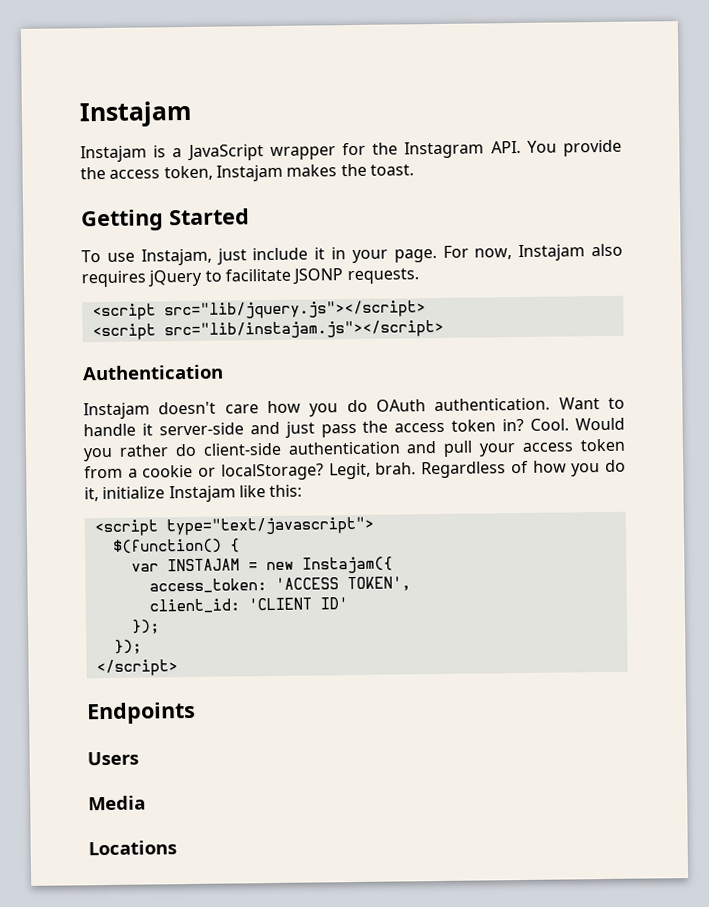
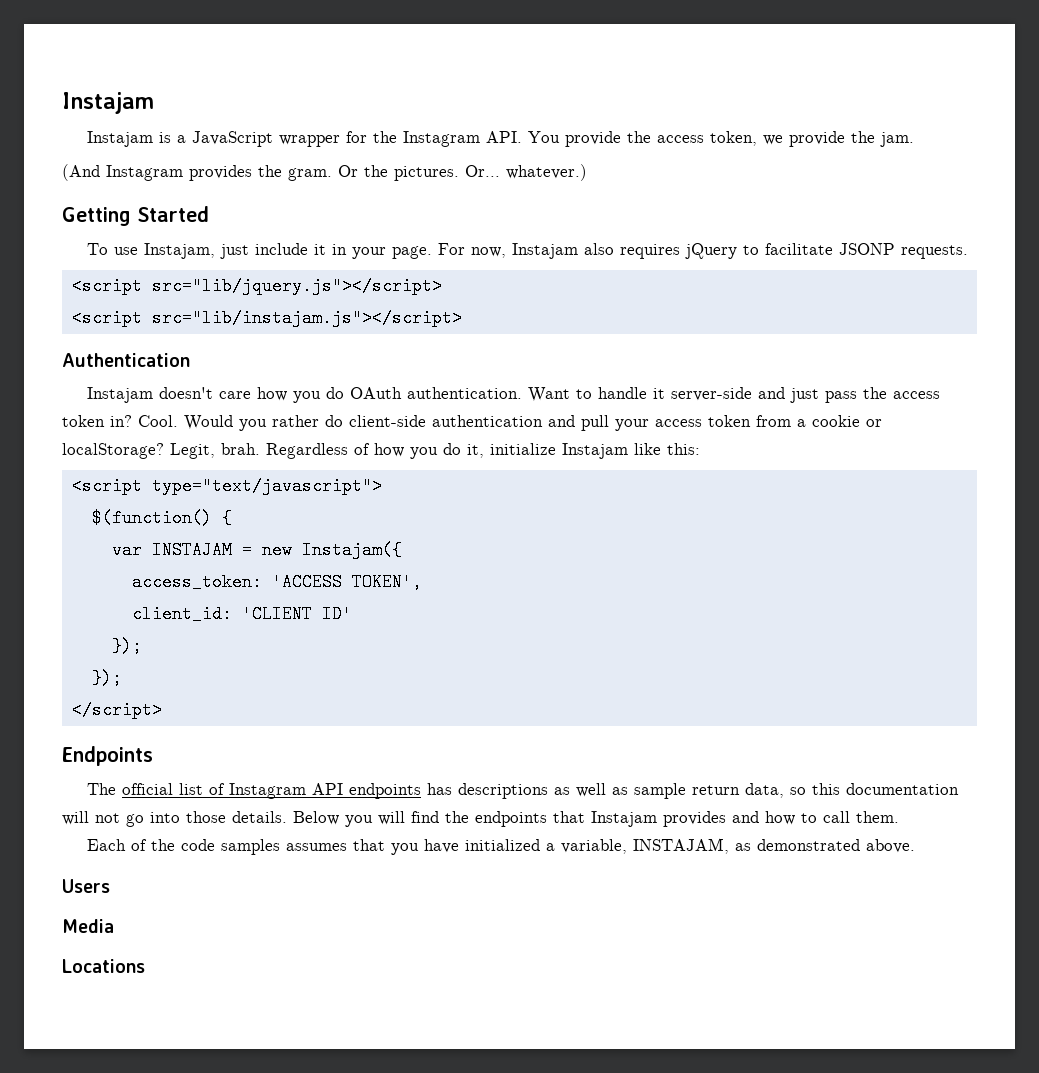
- Instajam is a JavaScript wrapper for the Instagram API. You provide the access token, Instajam makes the toast.
+ Instajam is a JavaScript wrapper for the Instagram API. You provide the access token, we provide the jam.
+ (And Instagram provides the gram. Or the pictures. Or... whatever.)
+ The official list of Instagram API endpoints has descriptions as well as sample return data, so this documentation will not go into those details. Below you will find the endpoints that Instajam provides and how to call them.
+ Each of the code samples assumes that you have initialized a variable, INSTAJAM, as demonstrated above.

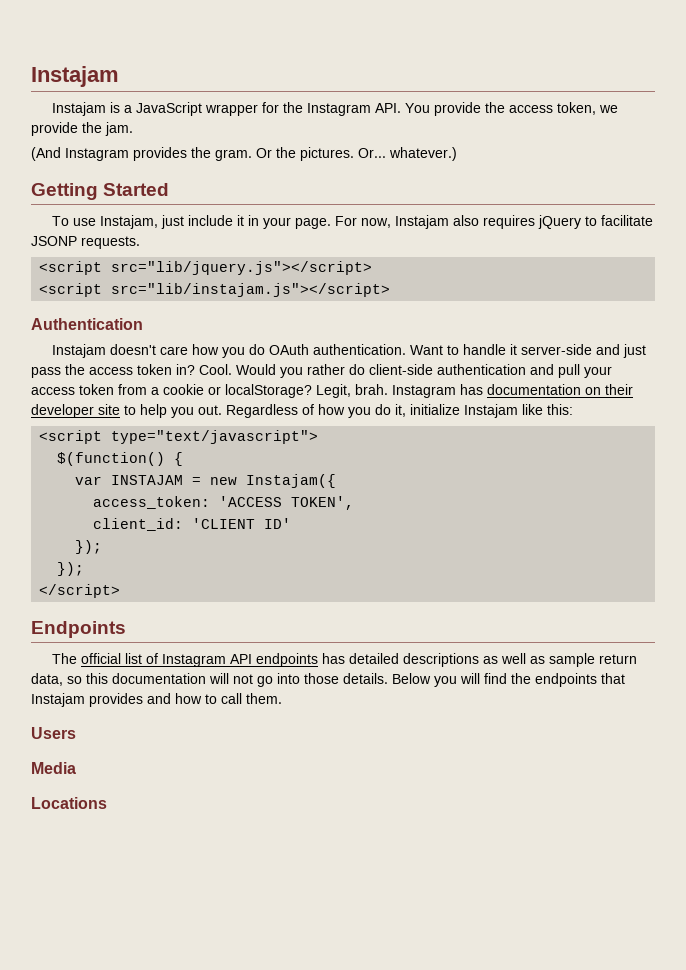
+ Instagram has documentation on their developer site to help you out.
- The official list of Instagram API endpoints has descriptions as well as sample return data, so this documentation will not go into those details.
+ The official list of Instagram API endpoints has detailed descriptions as well as sample return data, so this documentation will not go into those details.
- Each of the code samples assumes that you have initialized a variable, INSTAJAM, as demonstrated above.

